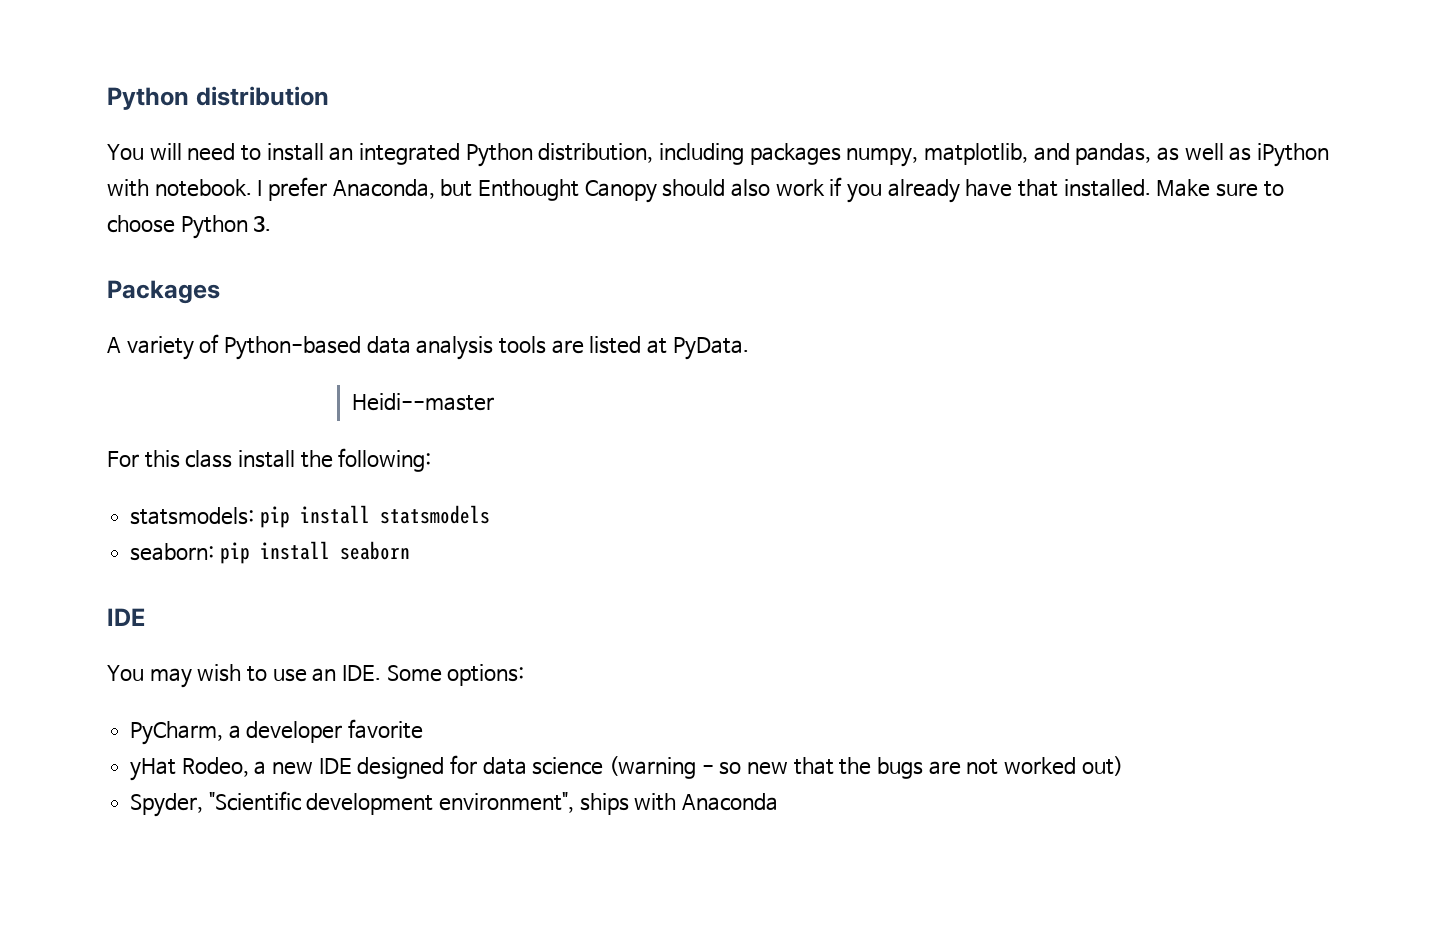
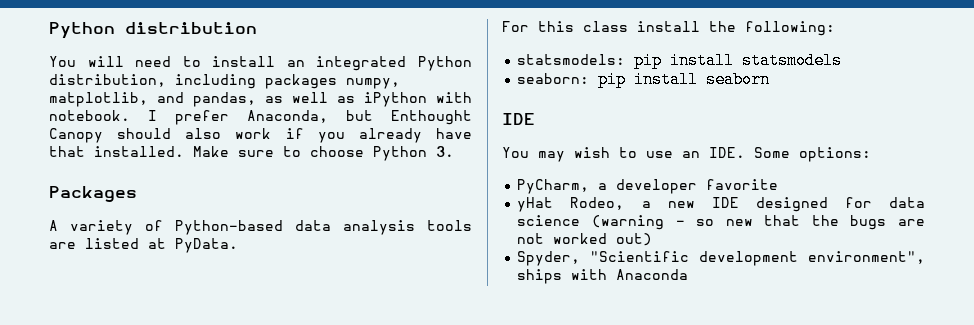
- Heidi--master

